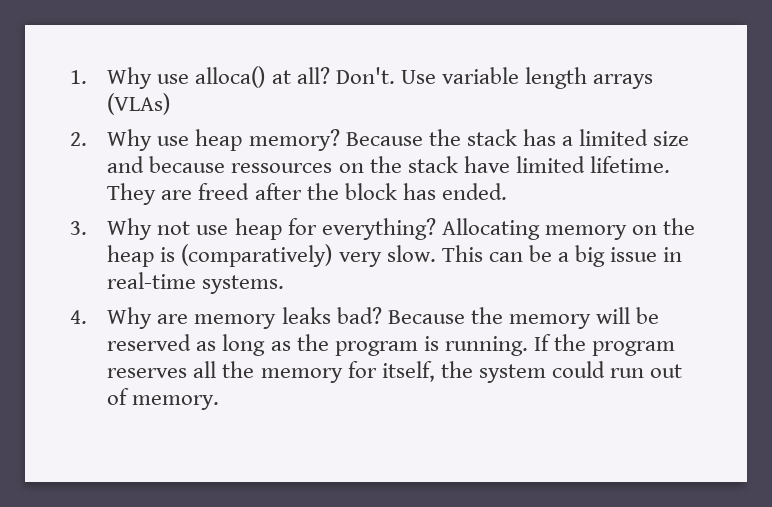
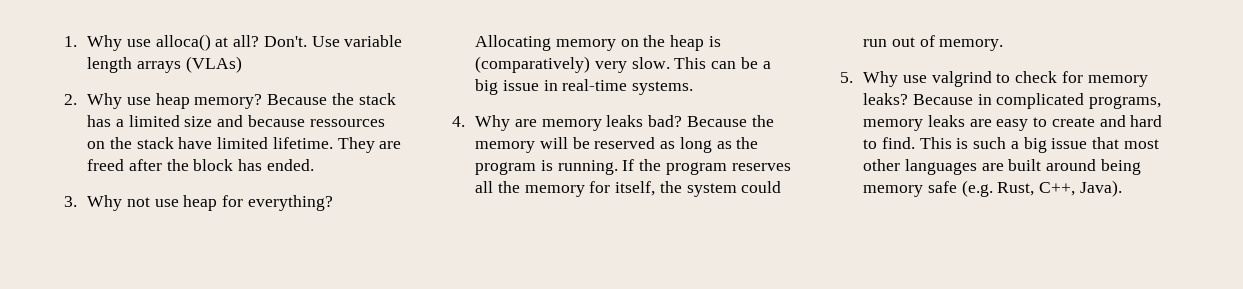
+ 5. Why use valgrind to check for memory leaks? Because in complicated programs, memory leaks are easy to create and hard to find. This is such a big issue that most other languages are built around being memory safe (e.g. Rust, C++, Java).

